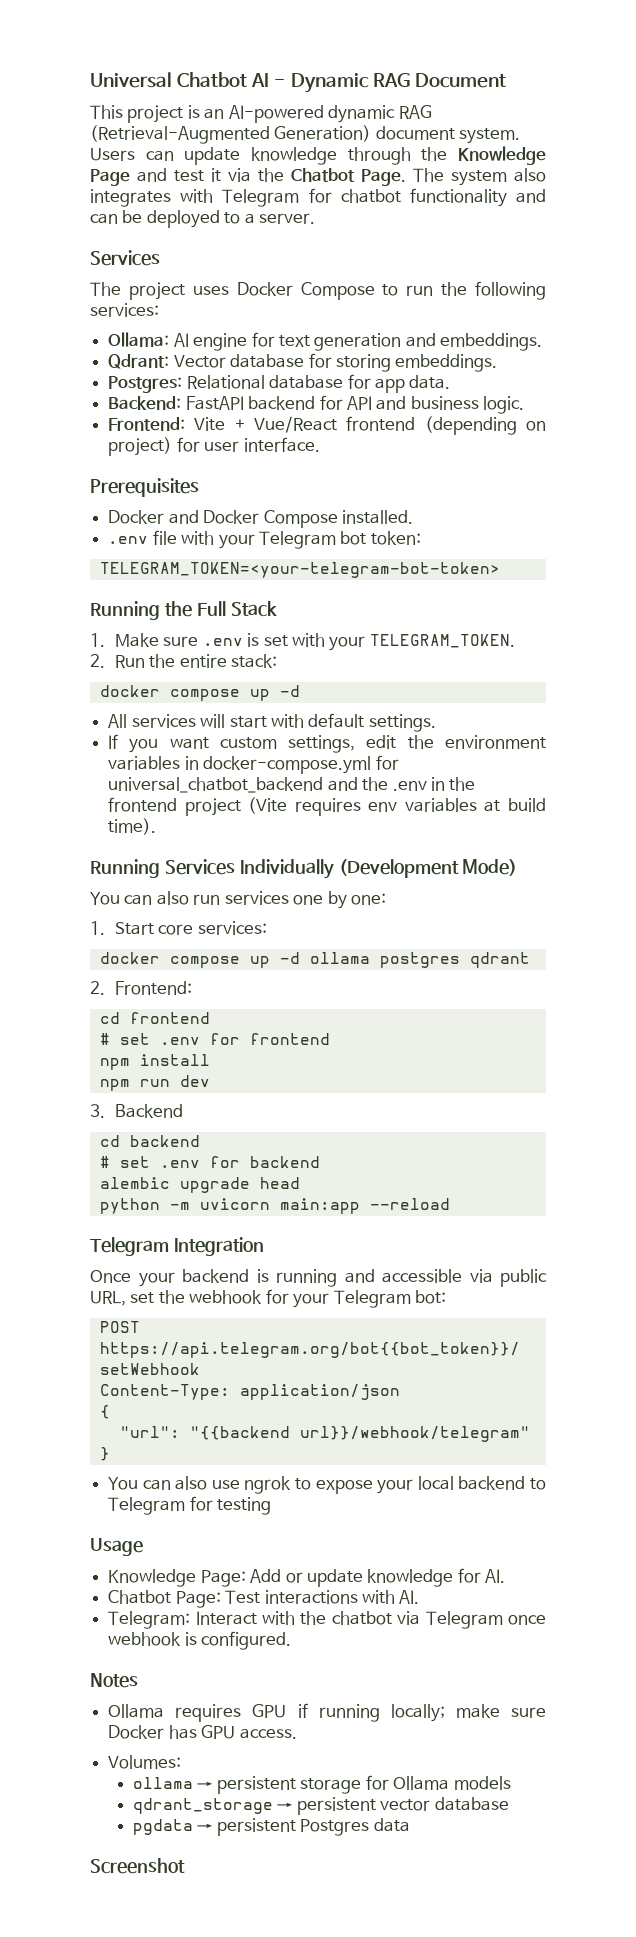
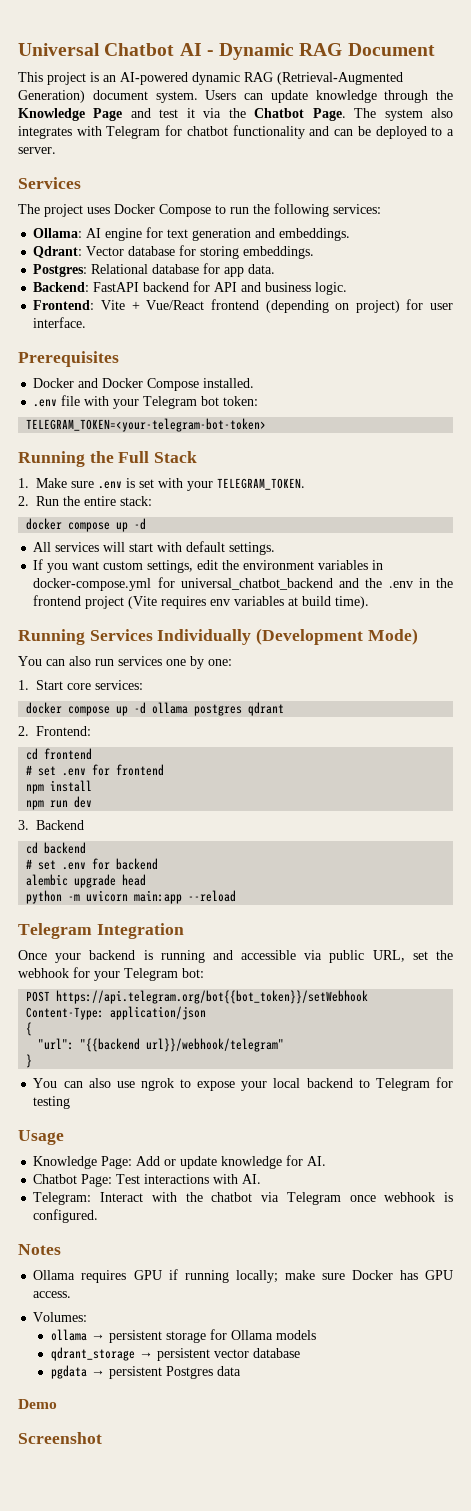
+ Demo

